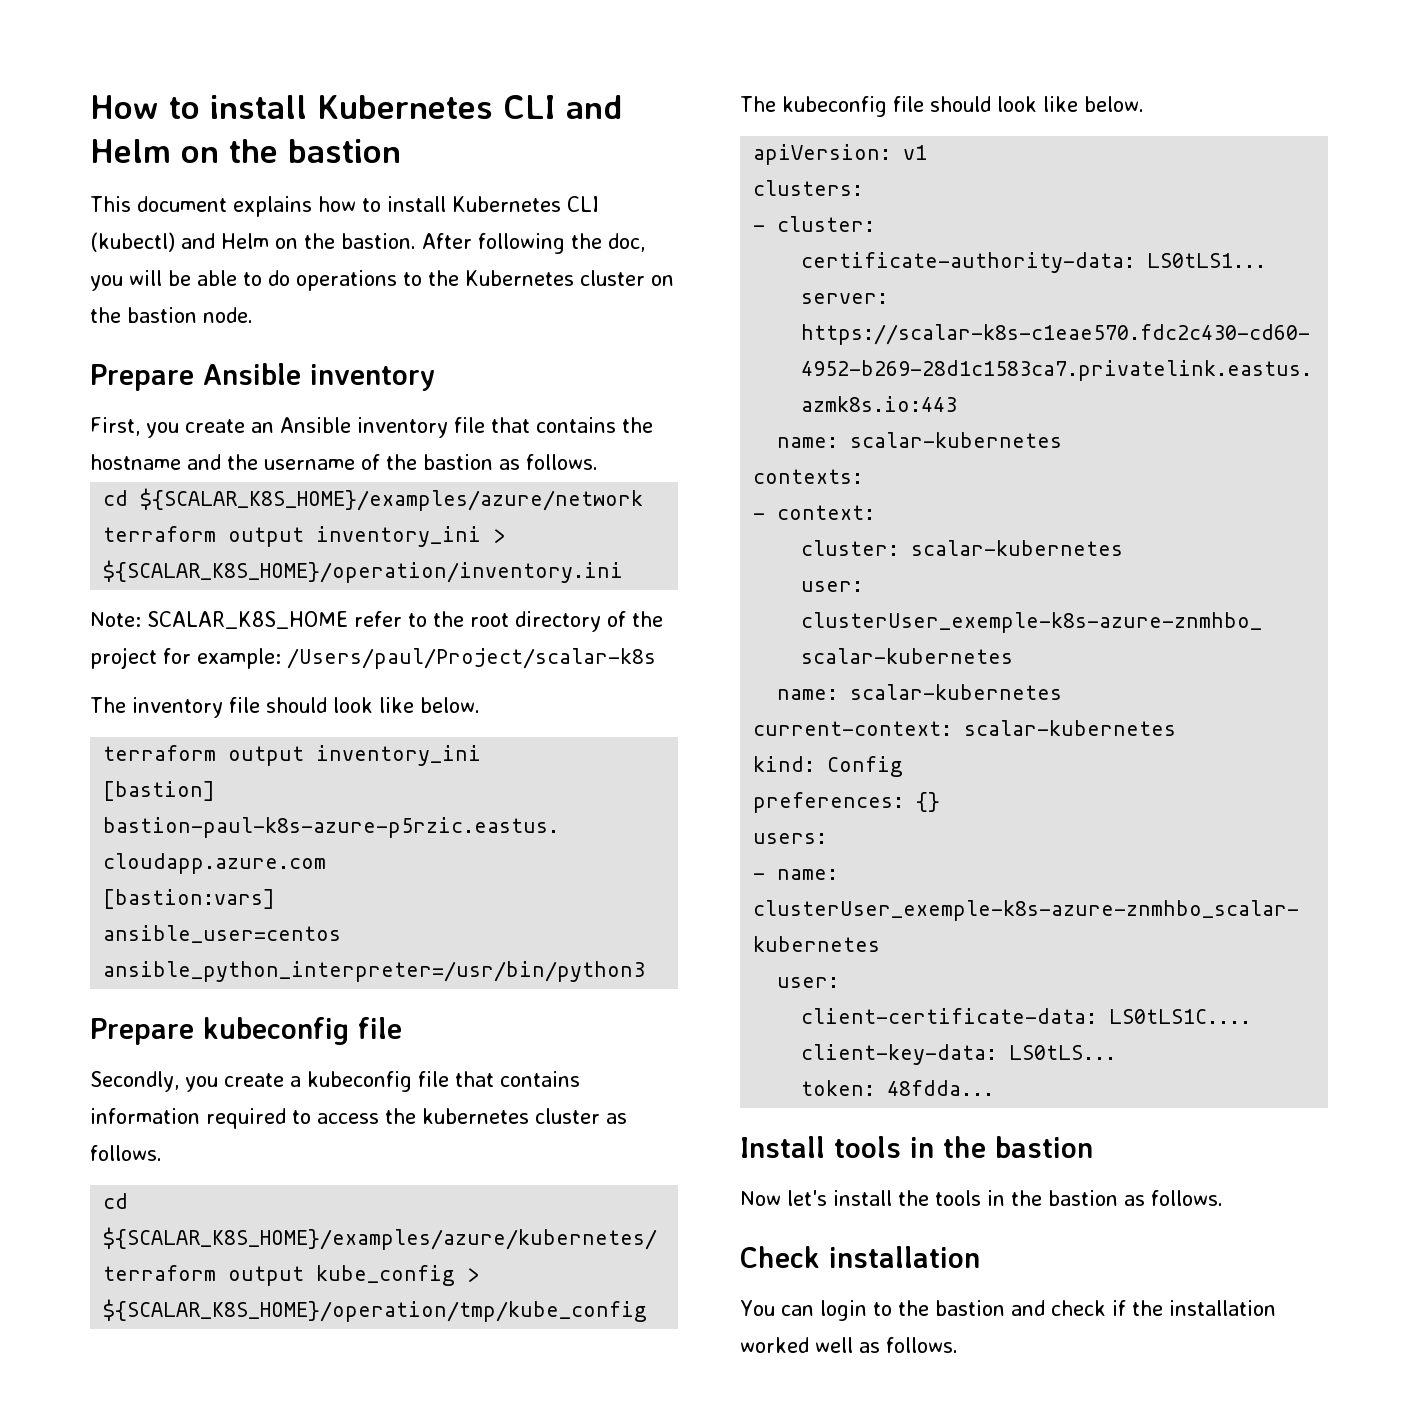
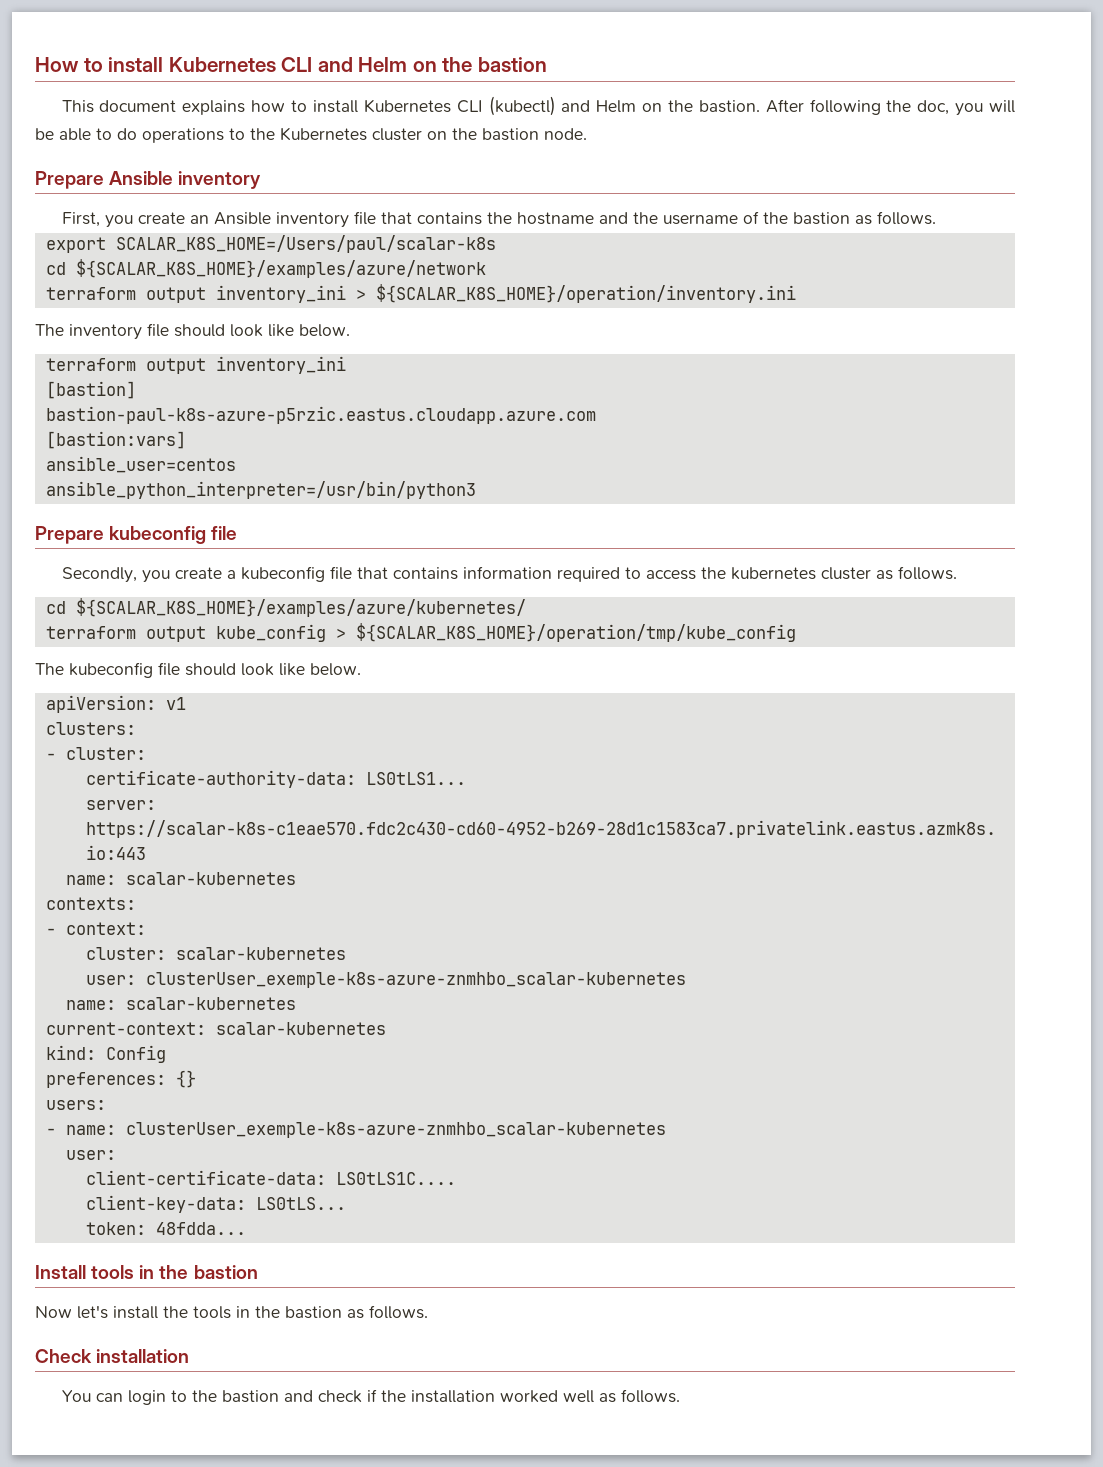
+ export SCALAR_K8S_HOME=/Users/paul/scalar-k8s
- Note: SCALAR_K8S_HOME refer to the root directory of the project for example: /Users/paul/Project/scalar-k8s

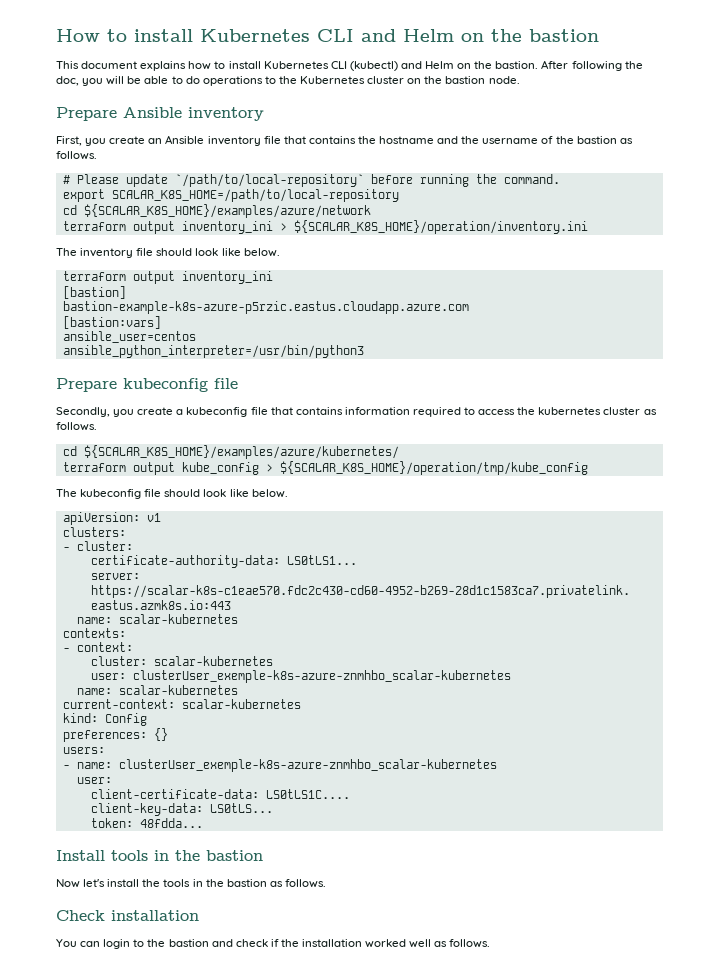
+ # Please update `/path/to/local-repository` before running the command.
- export SCALAR_K8S_HOME=/Users/paul/scalar-k8s
+ export SCALAR_K8S_HOME=/path/to/local-repository
- bastion-paul-k8s-azure-p5rzic.eastus.cloudapp.azure.com
+ bastion-example-k8s-azure-p5rzic.eastus.cloudapp.azure.com

